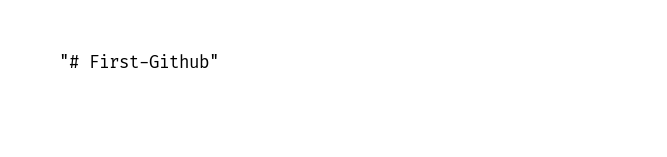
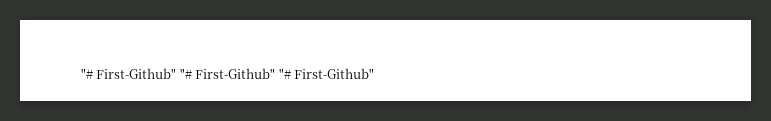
- "# First-Github"
+ "# First-Github" "# First-Github" "# First-Github"

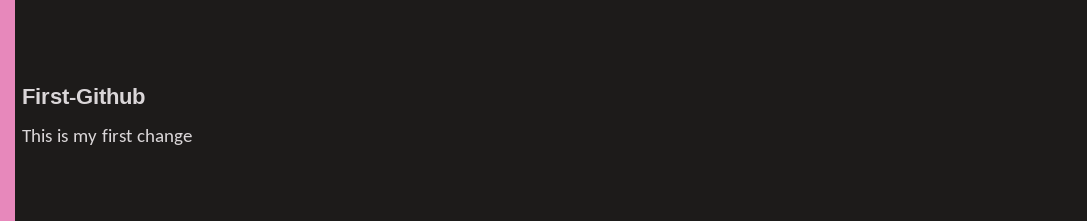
- "# First-Github" "# First-Github" "# First-Github"
+ First-Github
+ This is my first change

